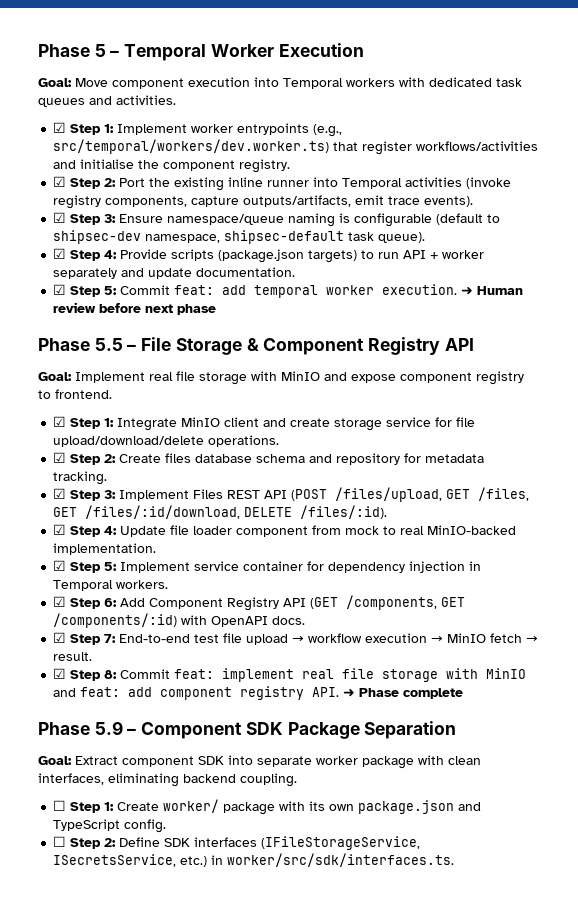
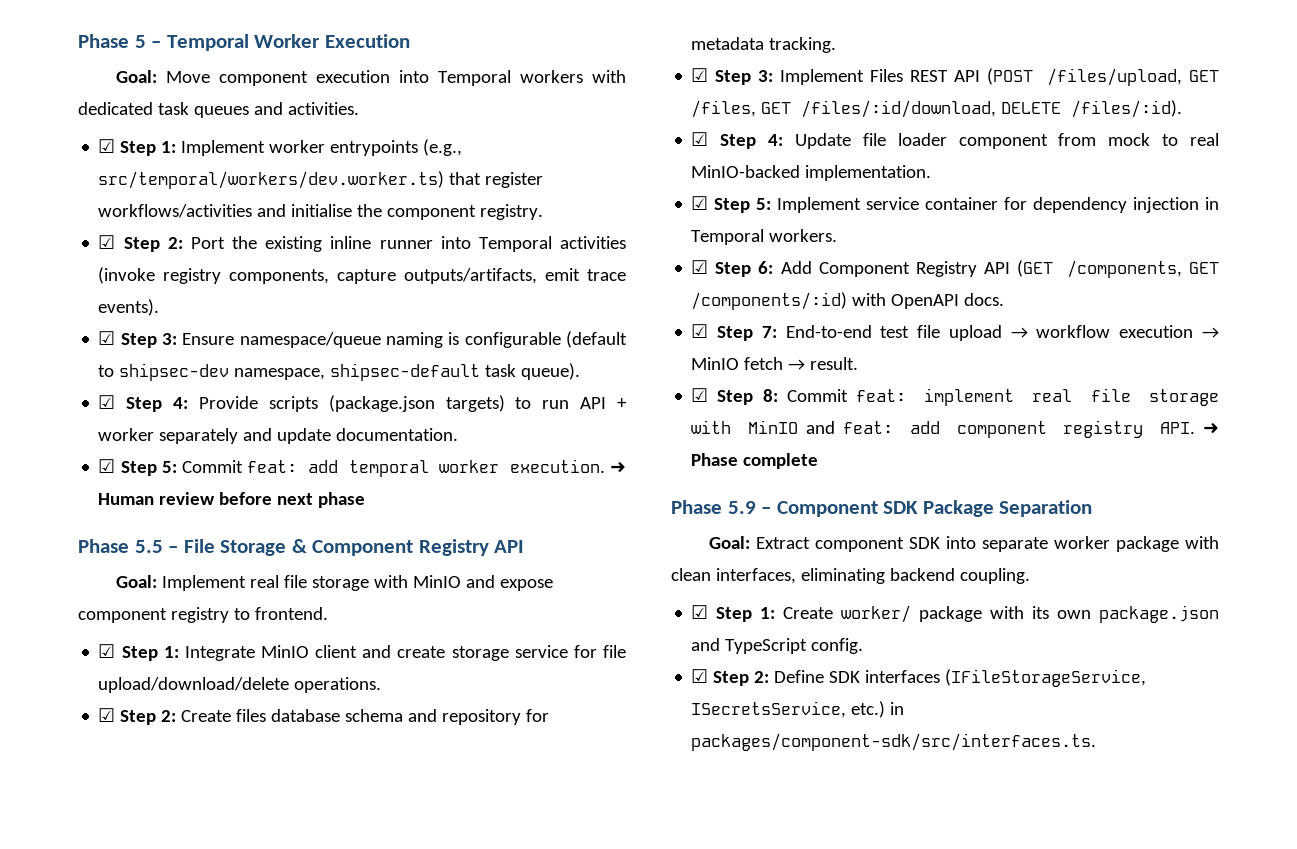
- ☐ Step 1: Create worker/ package with its own package.json and TypeScript config.
+ ☑ Step 1: Create worker/ package with its own package.json and TypeScript config.
- ☐ Step 2: Define SDK interfaces (IFileStorageService, ISecretsService, etc.) in worker/src/sdk/interfaces.ts.
+ ☑ Step 2: Define SDK interfaces (IFileStorageService, ISecretsService, etc.) in packages/component-sdk/src/interfaces.ts.

